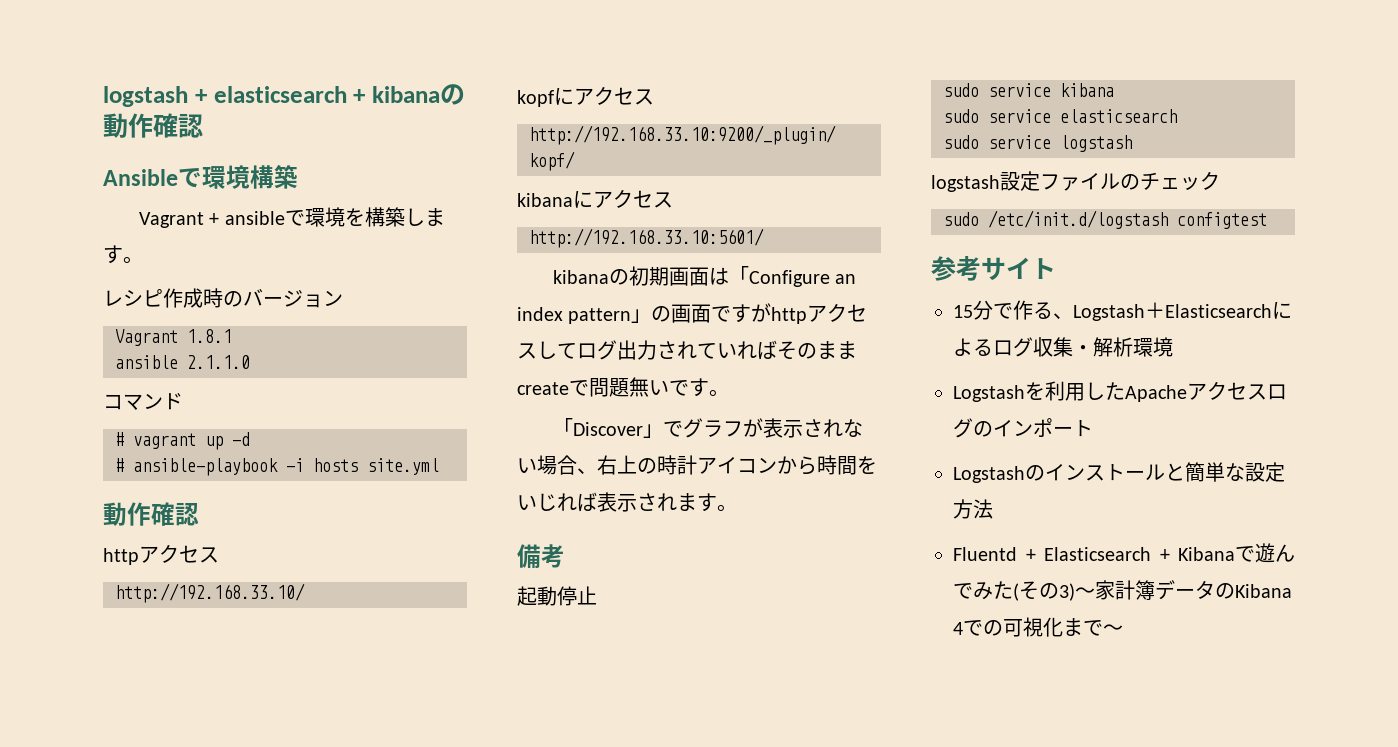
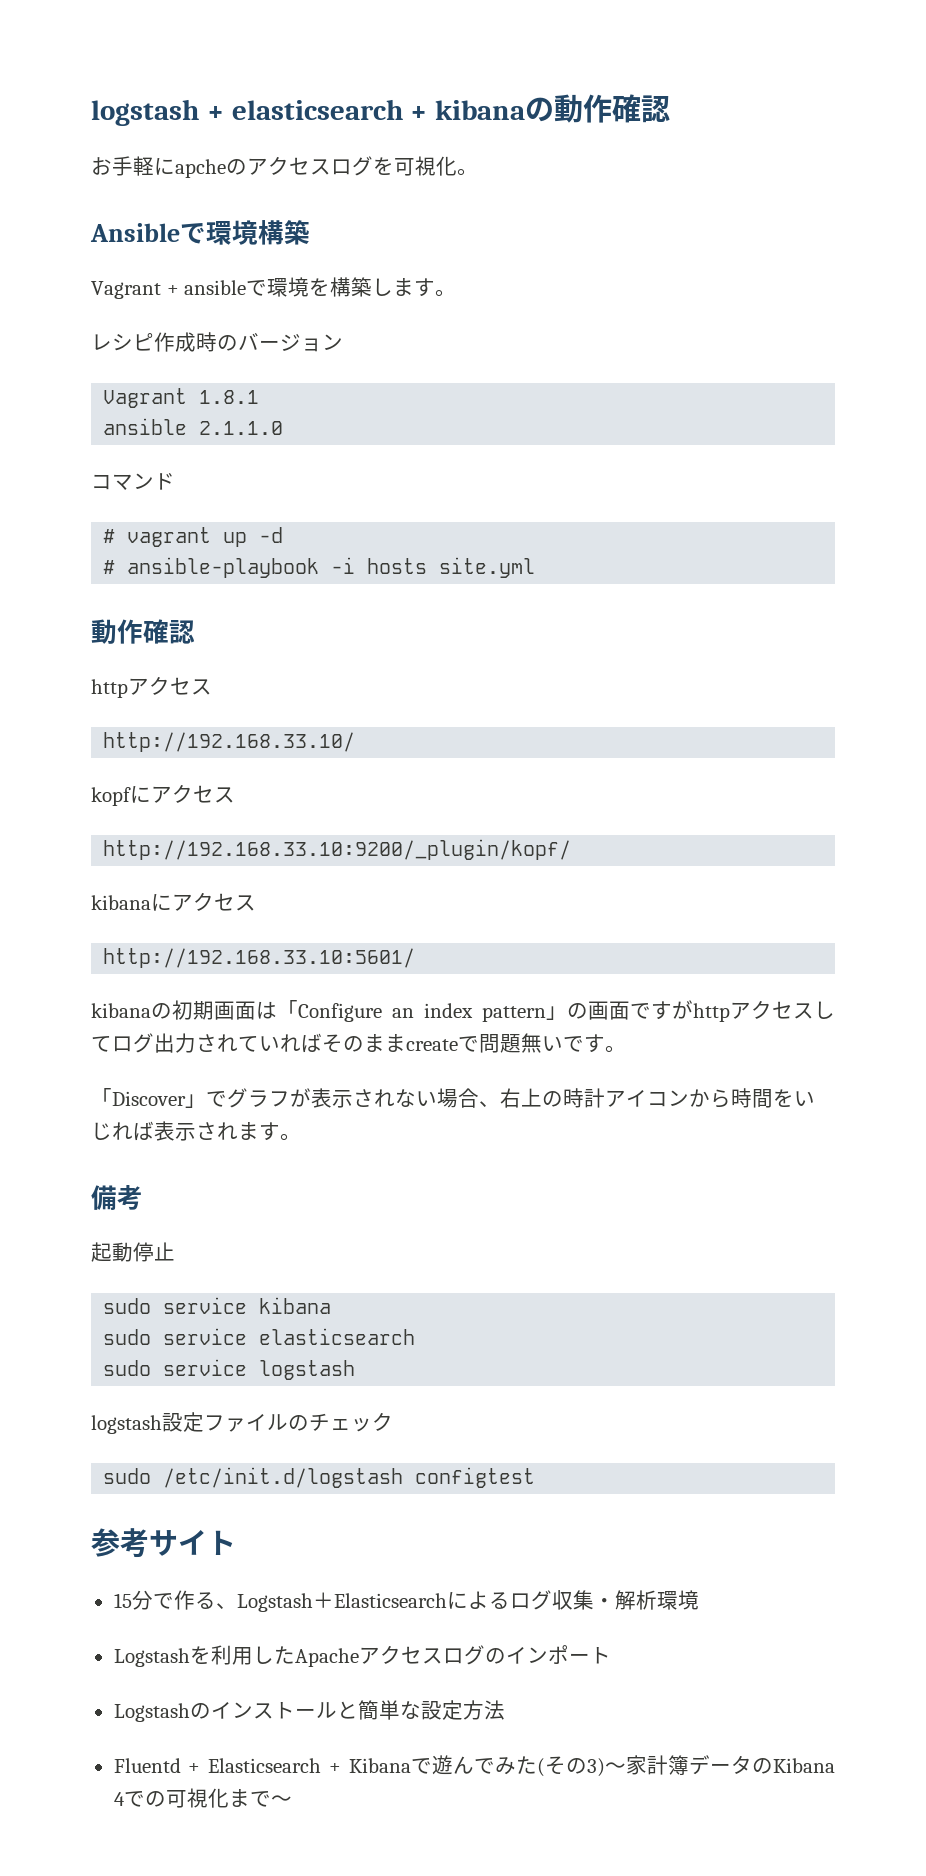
+ お手軽にapcheのアクセスログを可視化。

